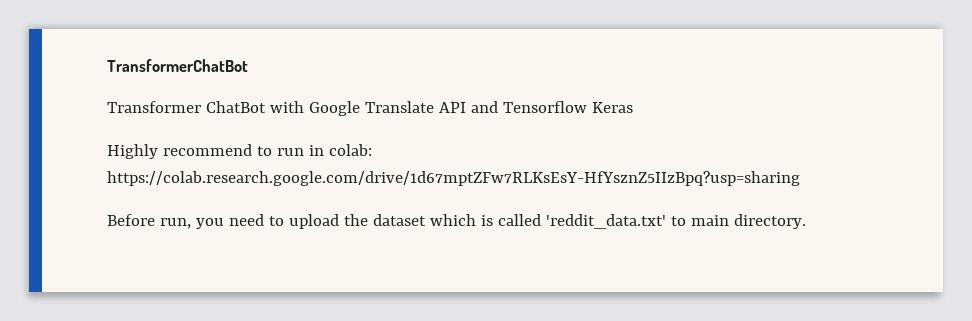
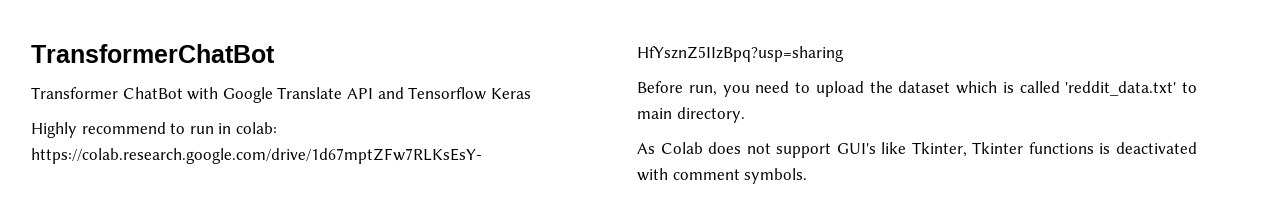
+ As Colab does not support GUI's like Tkinter, Tkinter functions is deactivated with comment symbols.

